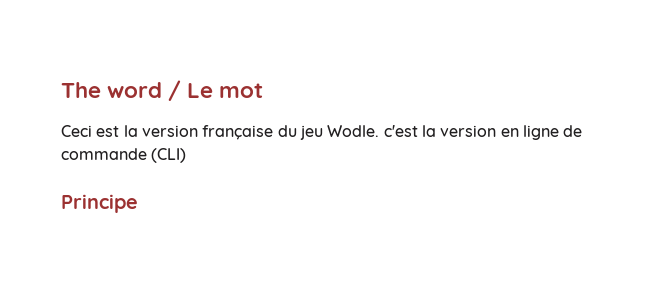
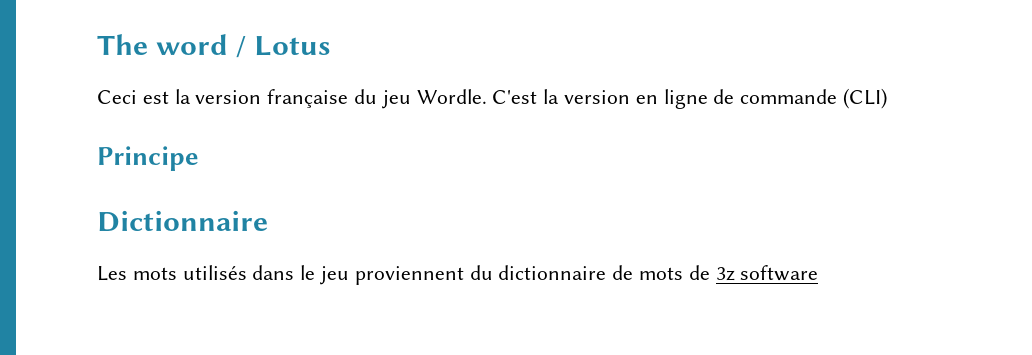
- The word / Le mot
+ The word / Lotus
- Ceci est la version française du jeu Wodle. c'est la version en ligne de commande (CLI)
+ Ceci est la version française du jeu Wordle. C'est la version en ligne de commande (CLI)
+ Dictionnaire
+ Les mots utilisés dans le jeu proviennent du dictionnaire de mots de 3z software

